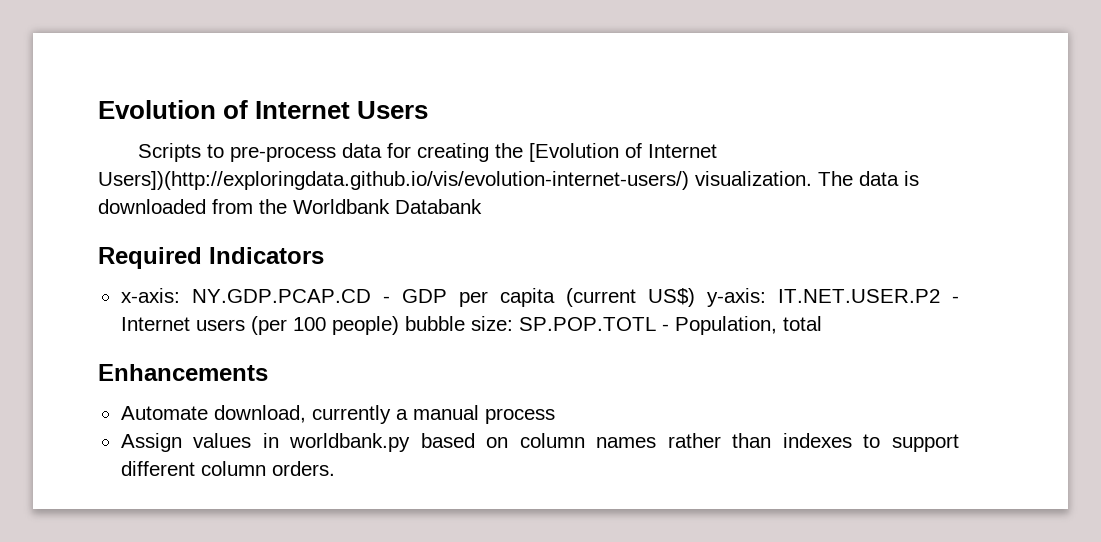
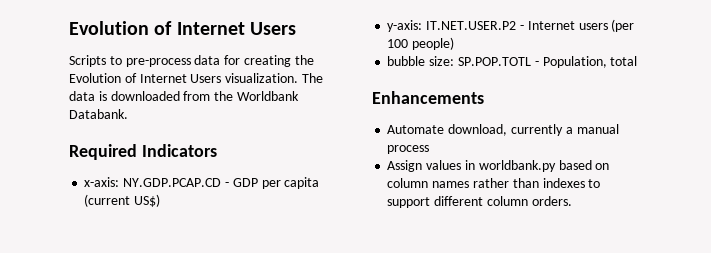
- Scripts to pre-process data for creating the [Evolution of Internet Users])(http://exploringdata.github.io/vis/evolution-internet-users/) visualization.
+ Scripts to pre-process data for creating the Evolution of Internet Users visualization.
- The data is downloaded from the Worldbank Databank
+ The data is downloaded from the Worldbank Databank.
- x-axis: NY.GDP.PCAP.CD - GDP per capita (current US$) y-axis: IT.NET.USER.P2 - Internet users (per 100 people) bubble size: SP.POP.TOTL - Population, total
+ x-axis: NY.GDP.PCAP.CD - GDP per capita (current US$)
+ y-axis: IT.NET.USER.P2 - Internet users (per 100 people)
+ bubble size: SP.POP.TOTL - Population, total

